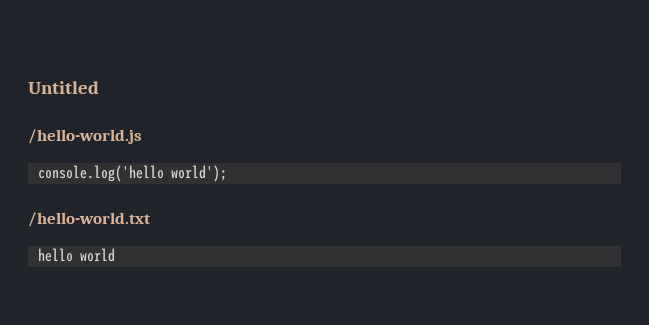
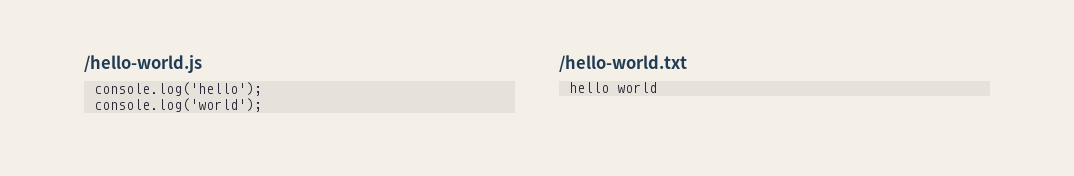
- Untitled
- console.log('hello world');
+ console.log('hello');
+ console.log('world');

